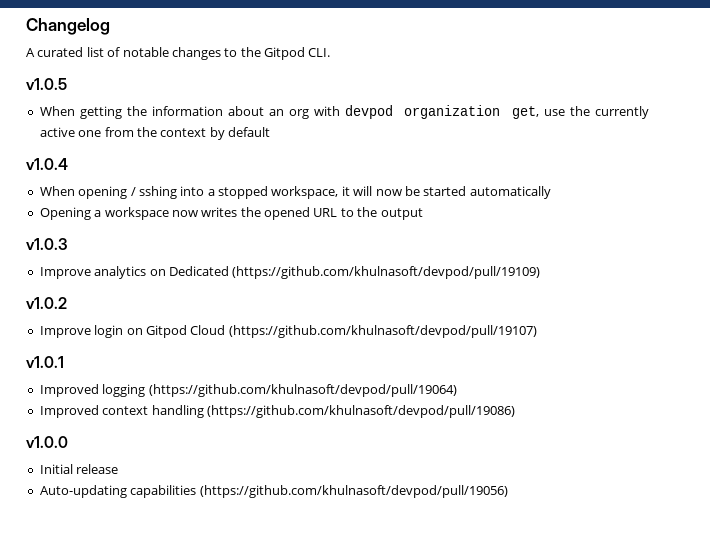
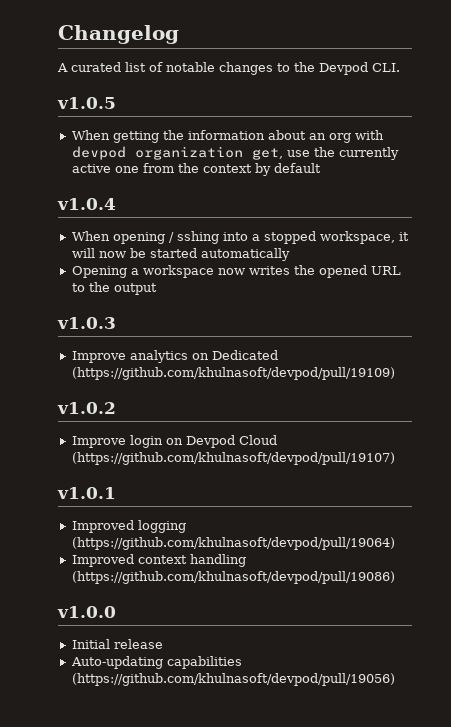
- A curated list of notable changes to the Gitpod CLI.
+ A curated list of notable changes to the Devpod CLI.
- Improve login on Gitpod Cloud (https://github.com/khulnasoft/devpod/pull/19107)
+ Improve login on Devpod Cloud (https://github.com/khulnasoft/devpod/pull/19107)

